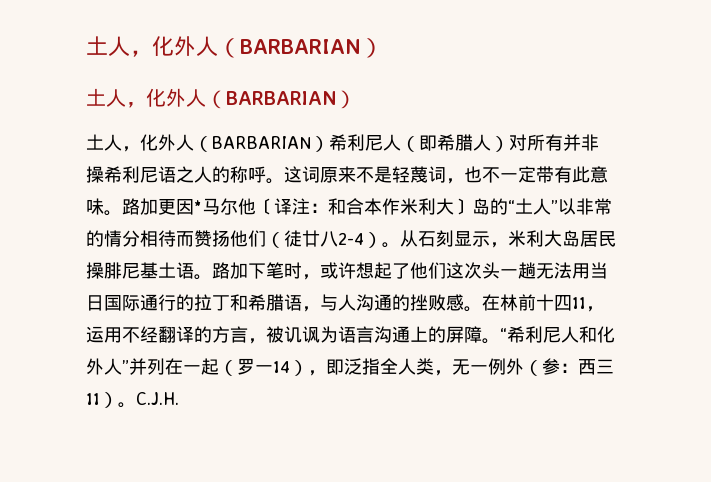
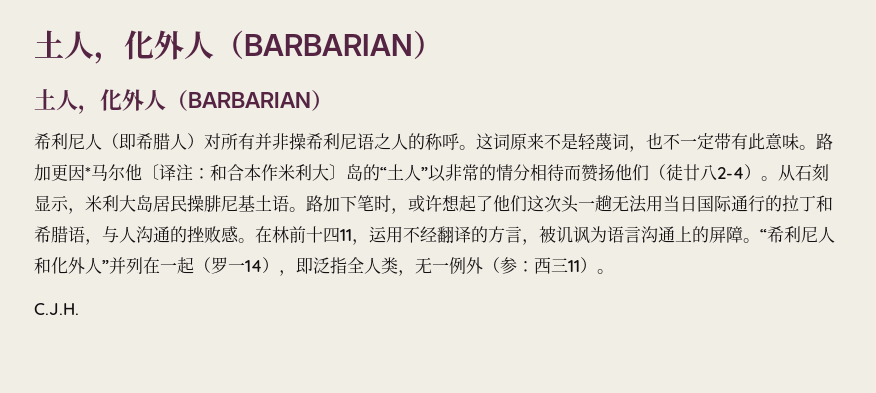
- 土人，化外人（BARBARIAN）希利尼人（即希腊人）对所有并非操希利尼语之人的称呼。
+ 希利尼人（即希腊人）对所有并非操希利尼语之人的称呼。
- “希利尼人和化外人”并列在一起（罗一14），即泛指全人类，无一例外（参：西三11）。C.J.H.
+ “希利尼人和化外人”并列在一起（罗一14），即泛指全人类，无一例外（参：西三11）。
+ C.J.H.

